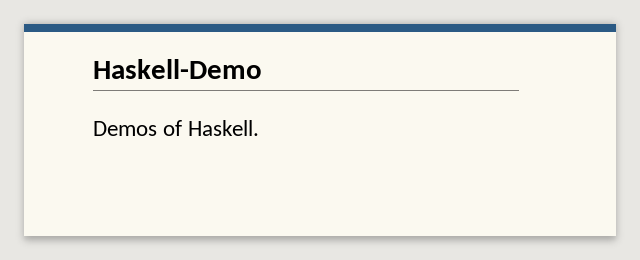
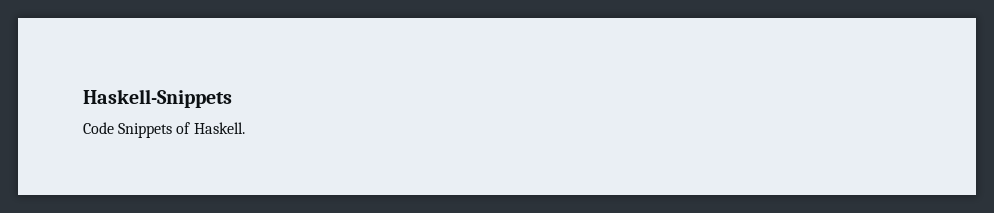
- Haskell-Demo
- Demos of Haskell.
+ Haskell-Snippets
+ Code Snippets of Haskell.

